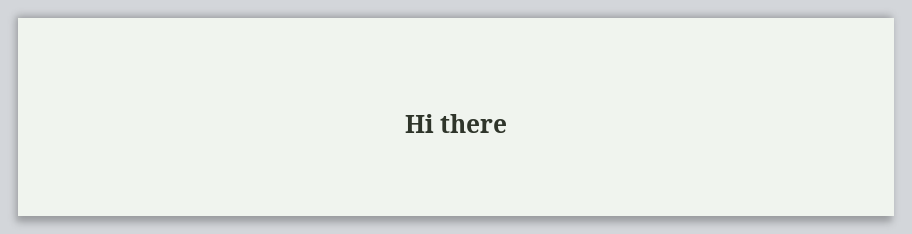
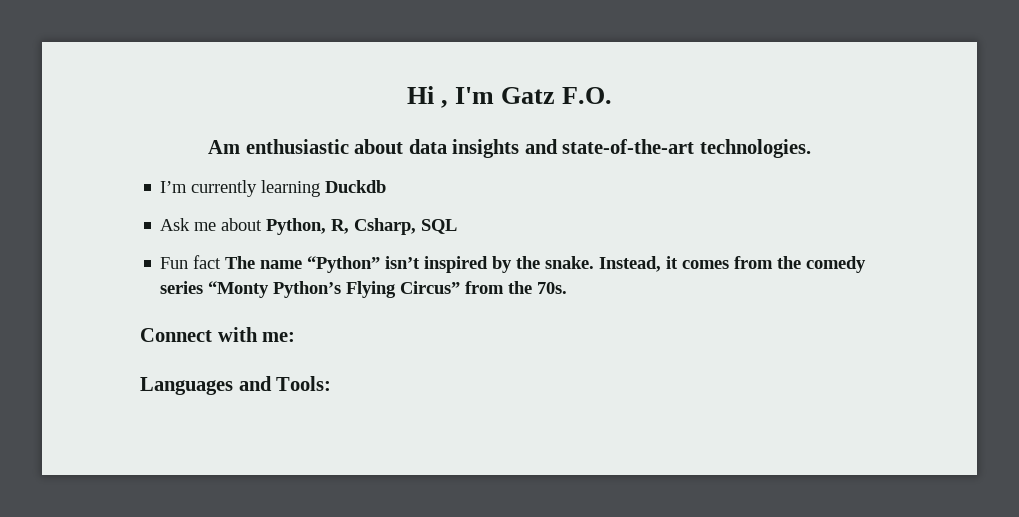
- Hi there
+ Hi , I'm Gatz F.O.
+ Am enthusiastic about data insights and state-of-the-art technologies.
+ I’m currently learning Duckdb
+ Ask me about Python, R, Csharp, SQL
+ Fun fact The name “Python” isn’t inspired by the snake. Instead, it comes from the comedy series “Monty Python’s Flying Circus” from the 70s.
+ Connect with me:
+ Languages and Tools:

